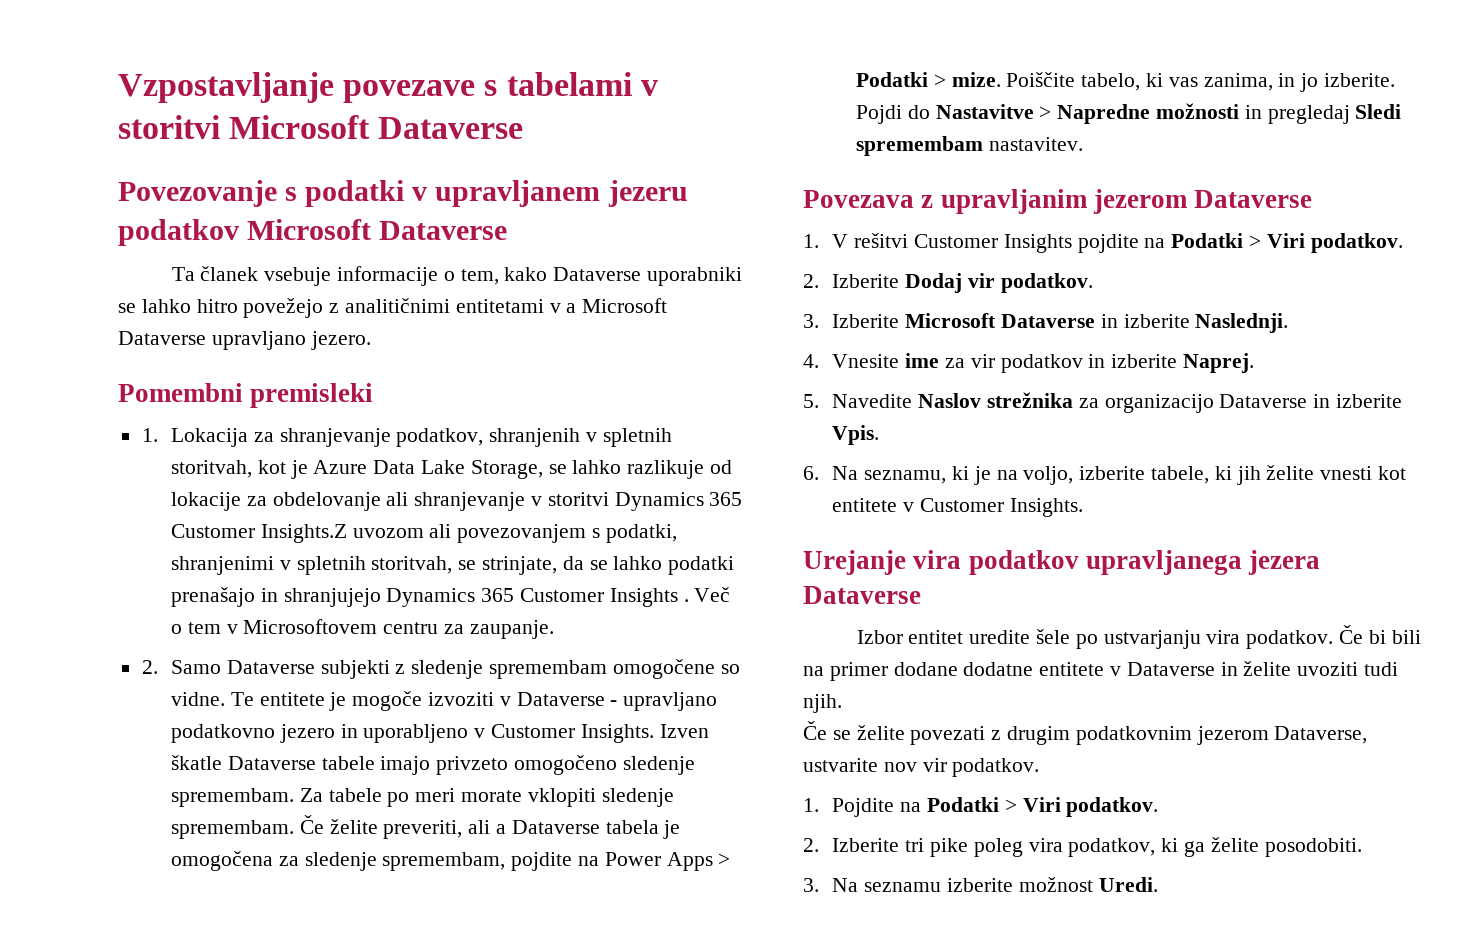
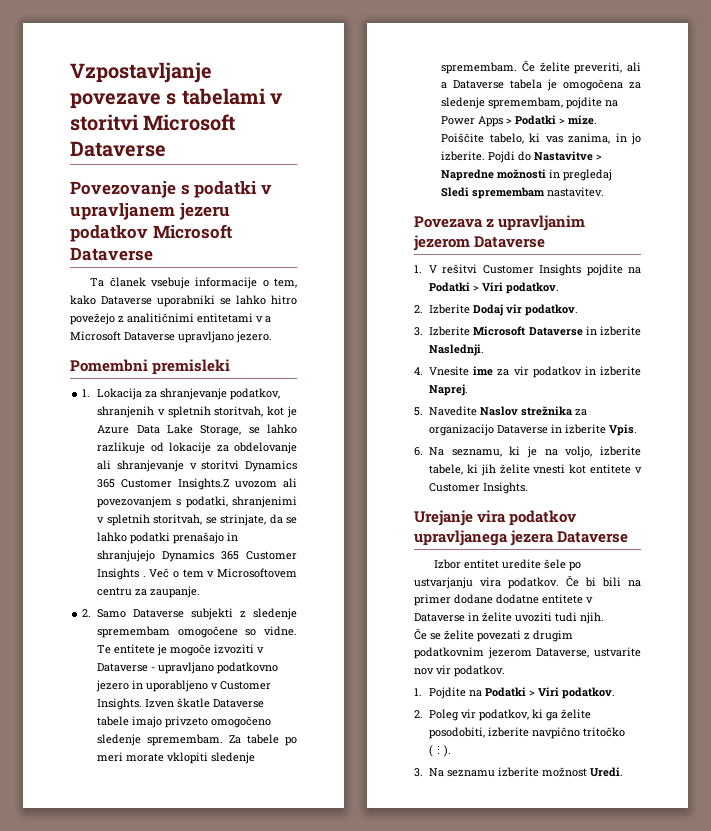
- 2. Izberite tri pike poleg vira podatkov, ki ga želite posodobiti.
+ 2. Poleg vir podatkov, ki ga želite posodobiti, izberite navpično tritočko (⋮).

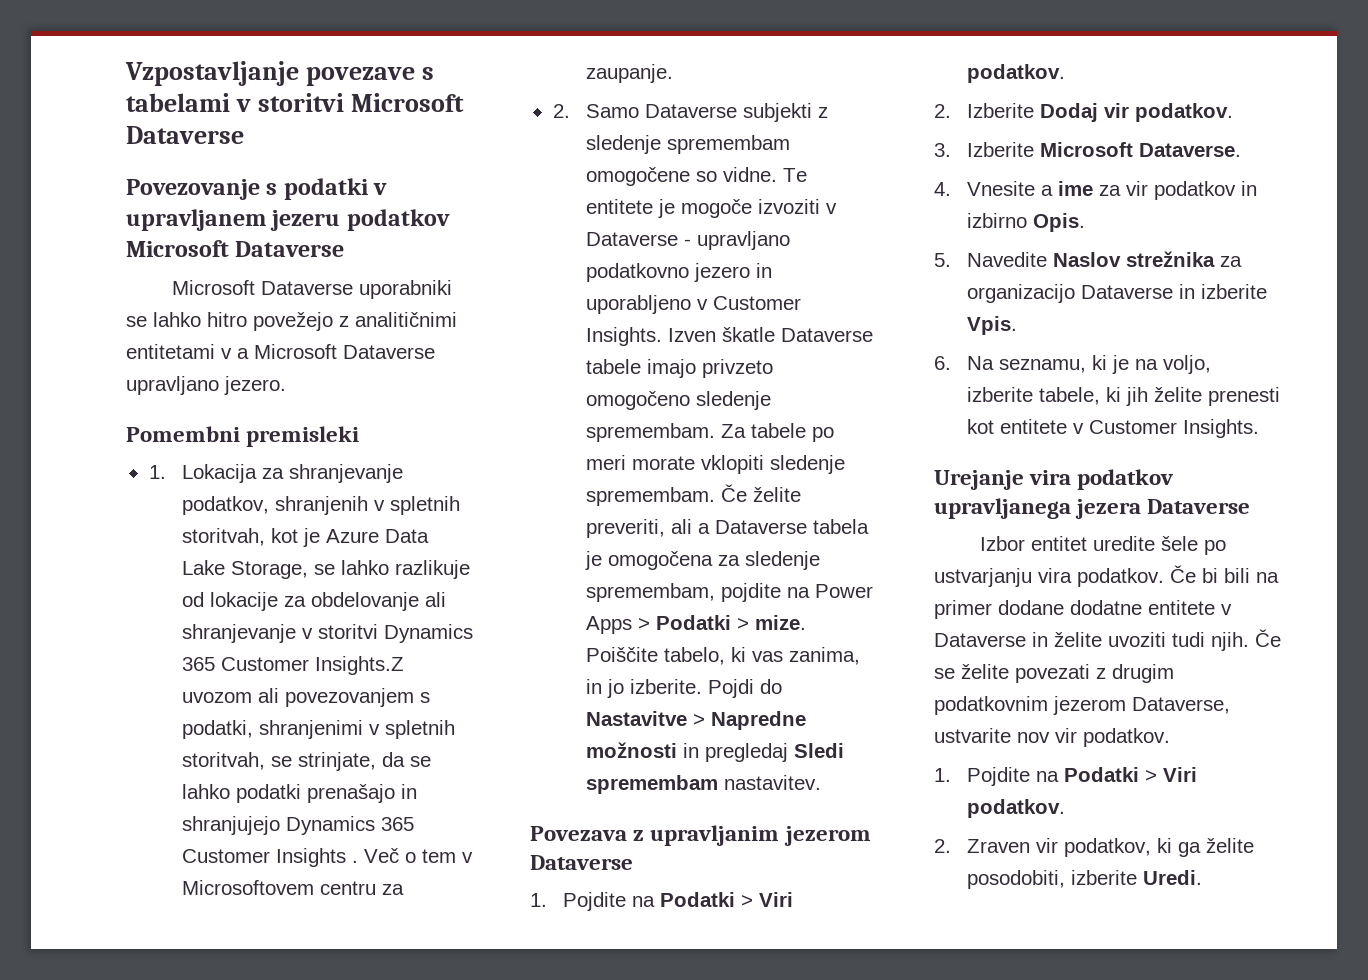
- Ta članek vsebuje informacije o tem, kako Dataverse uporabniki se lahko hitro povežejo z analitičnimi entitetami v a Microsoft Dataverse upravljano jezero.
+ Microsoft Dataverse uporabniki se lahko hitro povežejo z analitičnimi entitetami v a Microsoft Dataverse upravljano jezero.
  Povezava z upravljanim jezerom Dataverse
- 1. V rešitvi Customer Insights pojdite na Podatki > Viri podatkov.
+ 1. Pojdite na Podatki > Viri podatkov.
- 3. Izberite Microsoft Dataverse in izberite Naslednji.
+ 3. Izberite Microsoft Dataverse.
- 4. Vnesite ime za vir podatkov in izberite Naprej.
+ 4. Vnesite a ime za vir podatkov in izbirno Opis.
- 6. Na seznamu, ki je na voljo, izberite tabele, ki jih želite vnesti kot entitete v Customer Insights.
+ 6. Na seznamu, ki je na voljo, izberite tabele, ki jih želite prenesti kot entitete v Customer Insights.
- Če bi bili na primer dodane dodatne entitete v Dataverse in želite uvoziti tudi njih.
- Če se želite povezati z drugim podatkovnim jezerom Dataverse, ustvarite nov vir podatkov.
+ Če bi bili na primer dodane dodatne entitete v Dataverse in želite uvoziti tudi njih. Če se želite povezati z drugim podatkovnim jezerom Dataverse, ustvarite nov vir podatkov.
- 2. Poleg vir podatkov, ki ga želite posodobiti, izberite navpično tritočko (⋮).
- 3. Na seznamu izberite možnost Uredi.
+ 2. Zraven vir podatkov, ki ga želite posodobiti, izberite Uredi.

